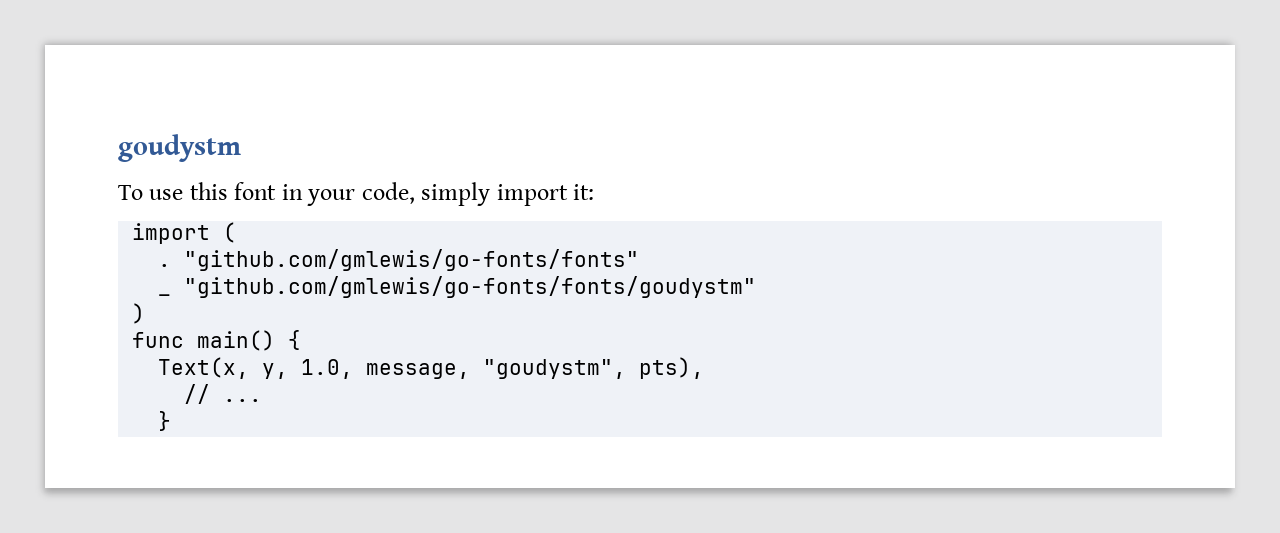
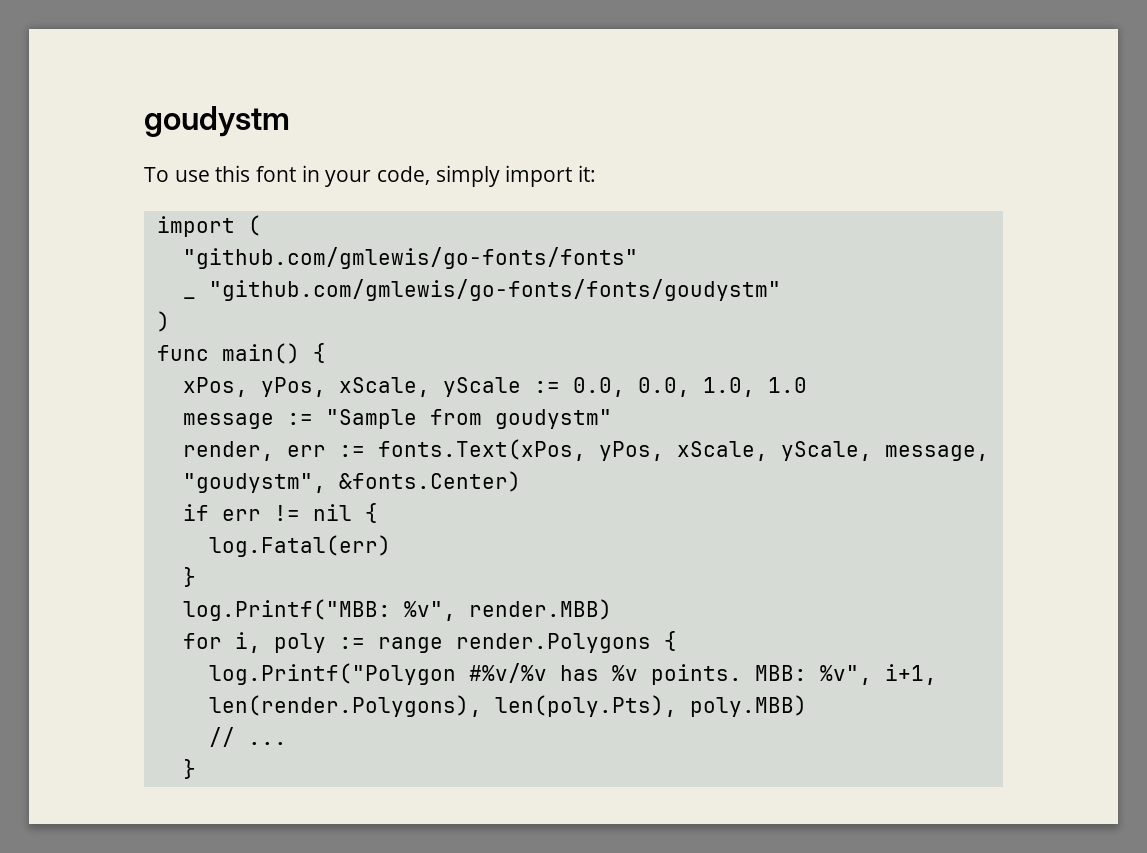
- .
- Text(x, y, 1.0, message, "goudystm", pts),
+ xPos, yPos, xScale, yScale := 0.0, 0.0, 1.0, 1.0
+ message := "Sample from goudystm"
+ render, err := fonts.Text(xPos, yPos, xScale, yScale, message, "goudystm", &fonts.Center)
+ if err != nil {
+ log.Fatal(err)
+ }
+ log.Printf("MBB: %v", render.MBB)
+ for i, poly := range render.Polygons {
+ log.Printf("Polygon #%v/%v has %v points. MBB: %v", i+1, len(render.Polygons), len(poly.Pts), poly.MBB)

